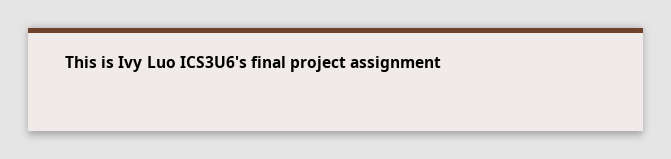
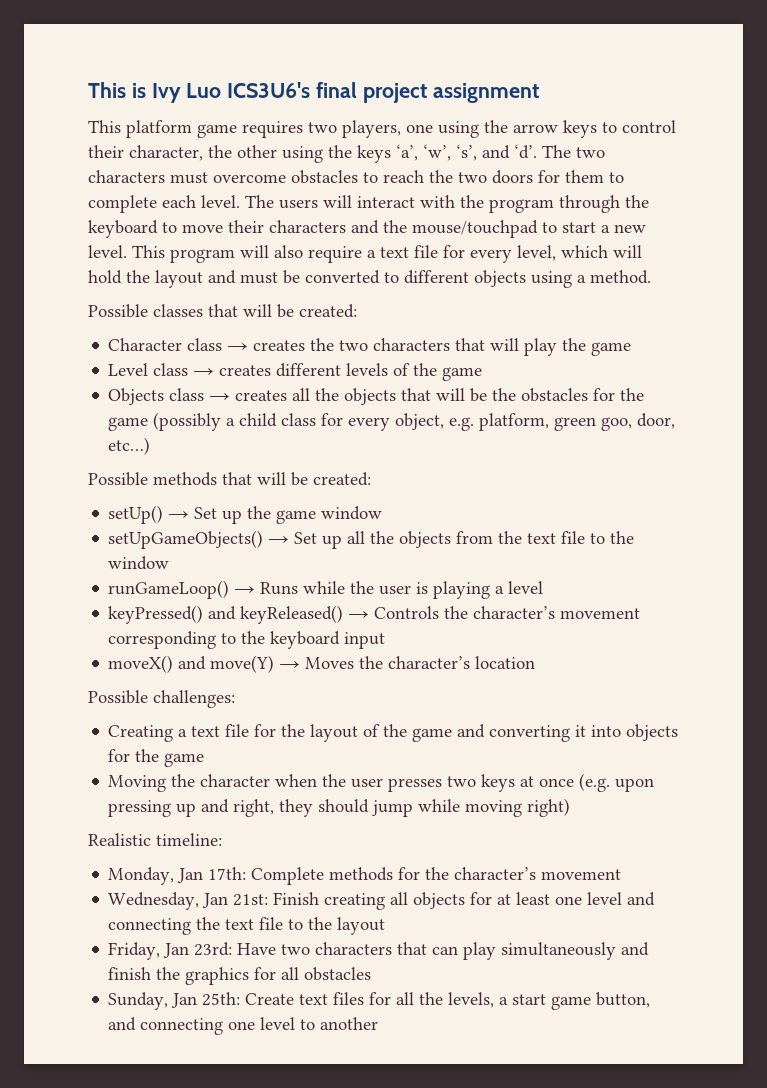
+ This platform game requires two players, one using the arrow keys to control their character, the other using the keys ‘a’, ‘w’, ‘s’, and ‘d’. The two characters must overcome obstacles to reach the two doors for them to complete each level. The users will interact with the program through the keyboard to move their characters and the mouse/touchpad to start a new level. This program will also require a text file for every level, which will hold the layout and must be converted to different objects using a method.
+ Possible classes that will be created:
+ Character class → creates the two characters that will play the game
+ Level class → creates different levels of the game
+ Objects class → creates all the objects that will be the obstacles for the game (possibly a child class for every object, e.g. platform, green goo, door, etc…)
+ Possible methods that will be created:
+ setUp() → Set up the game window
+ setUpGameObjects() → Set up all the objects from the text file to the window
+ runGameLoop() → Runs while the user is playing a level
+ keyPressed() and keyReleased() → Controls the character’s movement corresponding to the keyboard input
+ moveX() and move(Y) → Moves the character’s location
+ Possible challenges:
+ Creating a text file for the layout of the game and converting it into objects for the game
+ Moving the character when the user presses two keys at once (e.g. upon pressing up and right, they should jump while moving right)
+ Realistic timeline:
+ Monday, Jan 17th: Complete methods for the character’s movement
+ Wednesday, Jan 21st: Finish creating all objects for at least one level and connecting the text file to the layout
+ Friday, Jan 23rd: Have two characters that can play simultaneously and finish the graphics for all obstacles
+ Sunday, Jan 25th: Create text files for all the levels, a start game button, and connecting one level to another

